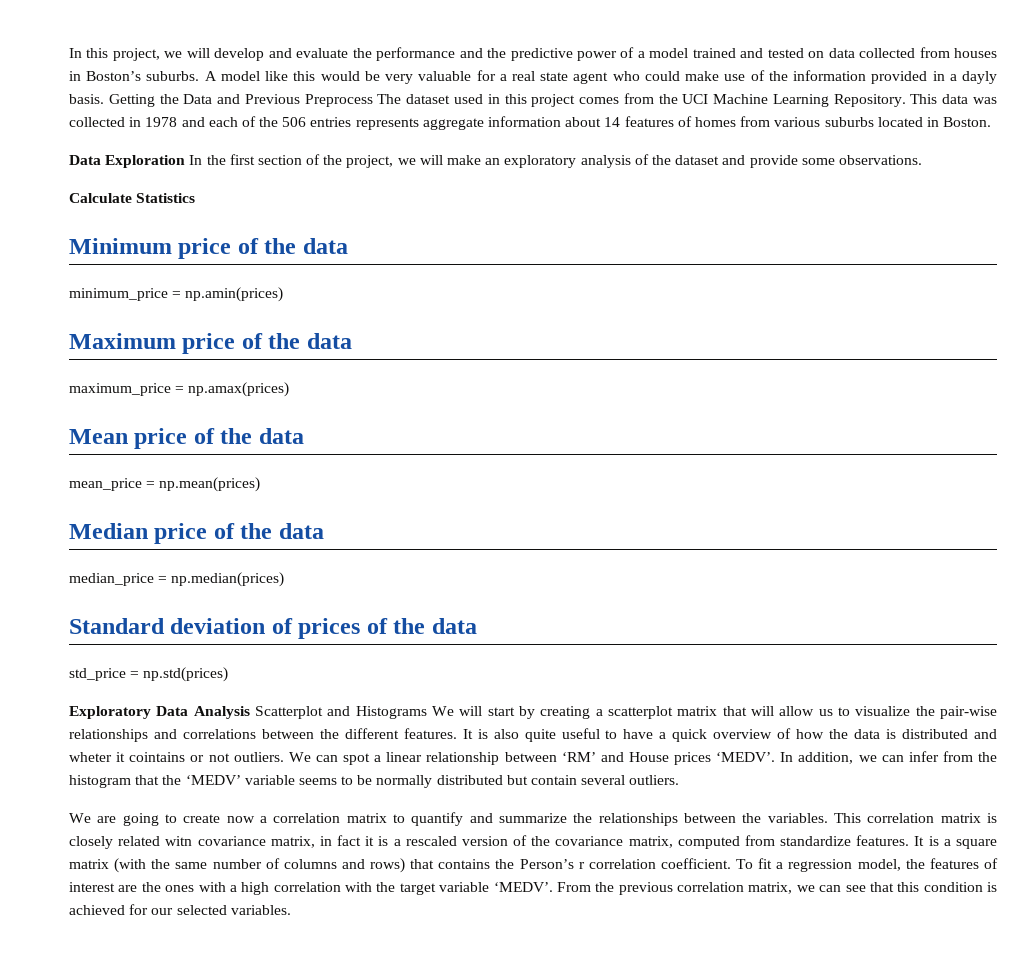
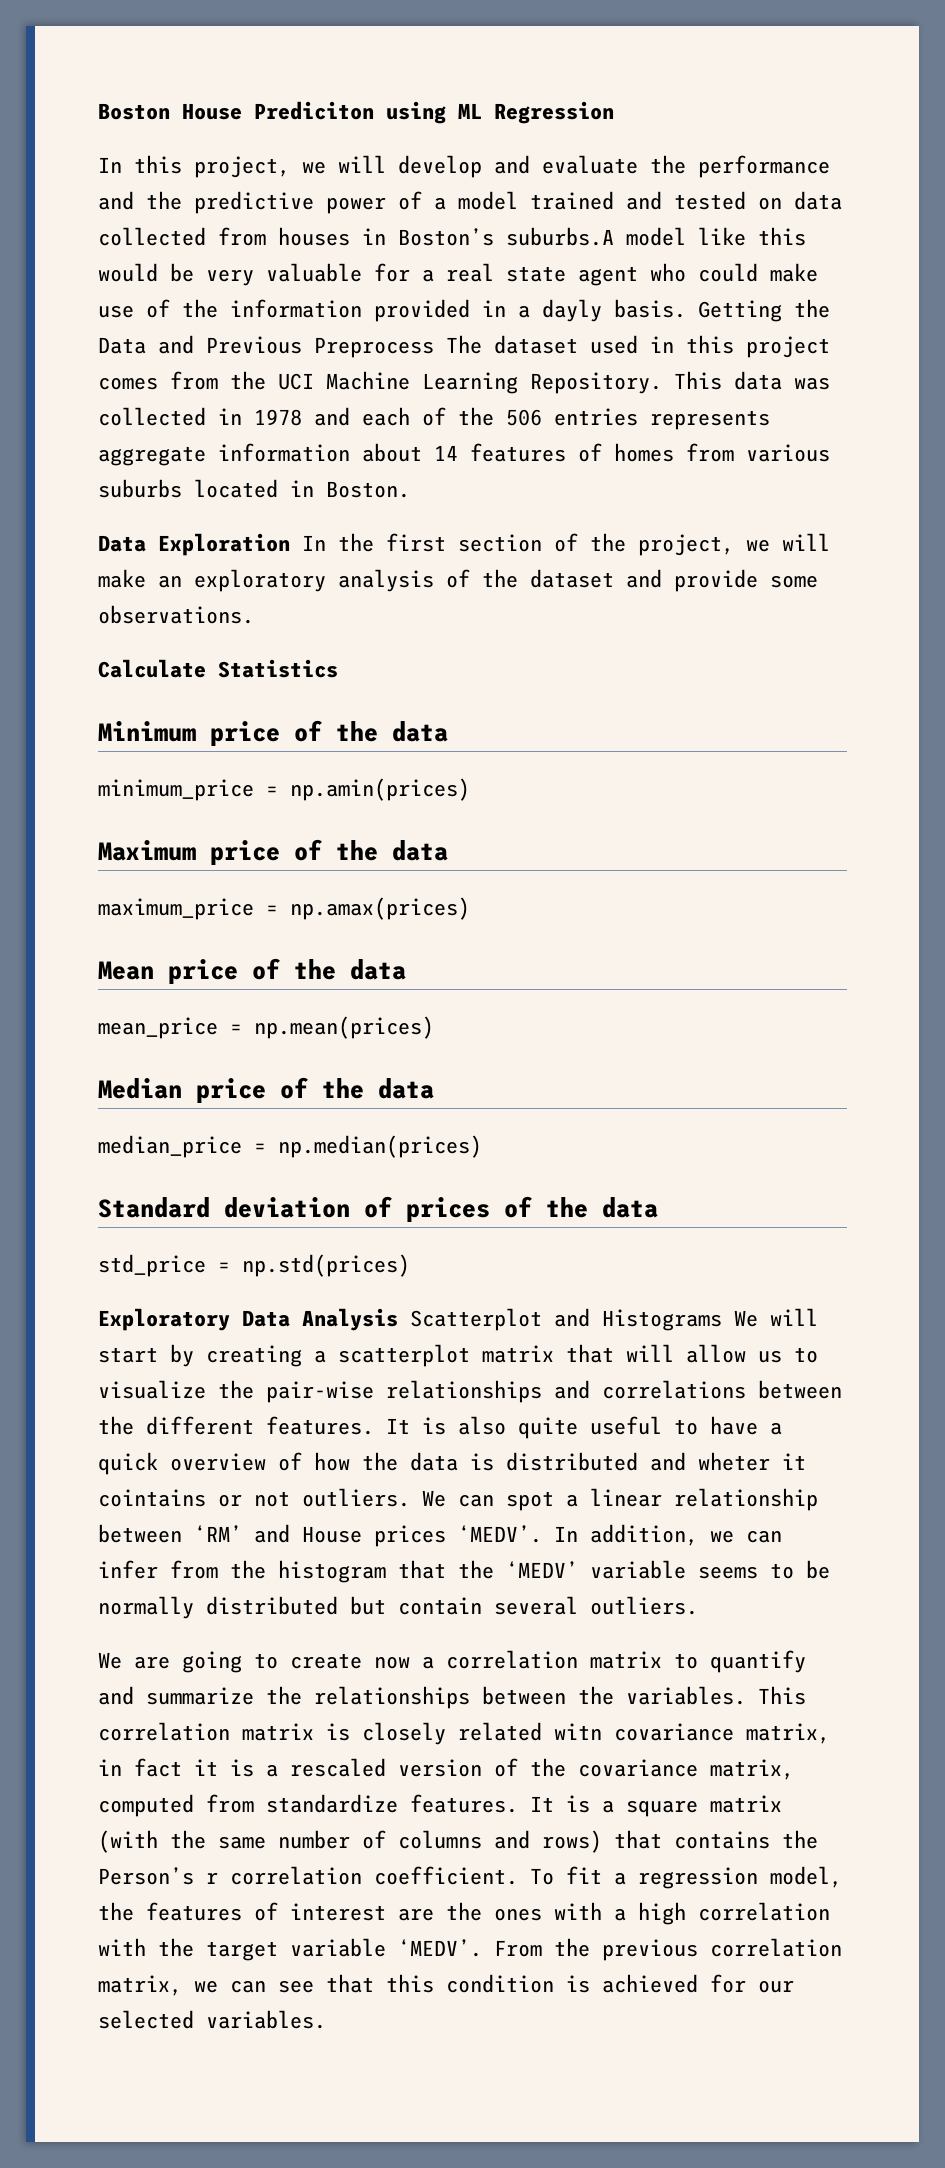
+ Boston House Prediciton using ML Regression
- In this project, we will develop and evaluate the performance and the predictive power of a model trained and tested on data collected from houses in Boston’s suburbs. A model like this would be very valuable for a real state agent who could make use of the information provided in a dayly basis.
+ In this project, we will develop and evaluate the performance and the predictive power of a model trained and tested on data collected from houses in Boston’s suburbs.A model like this would be very valuable for a real state agent who could make use of the information provided in a dayly basis.

